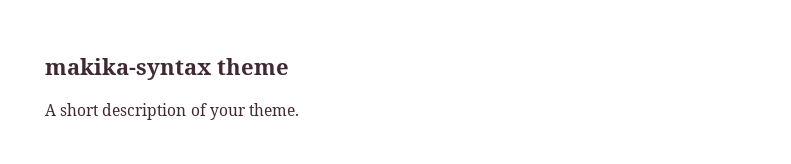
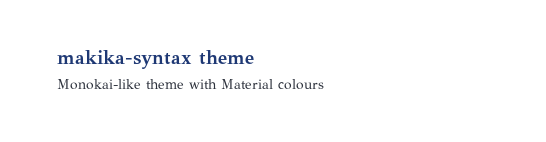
- A short description of your theme.
+ Monokai-like theme with Material colours

